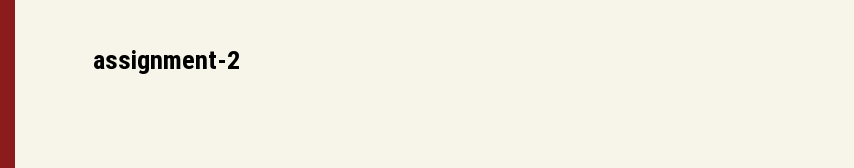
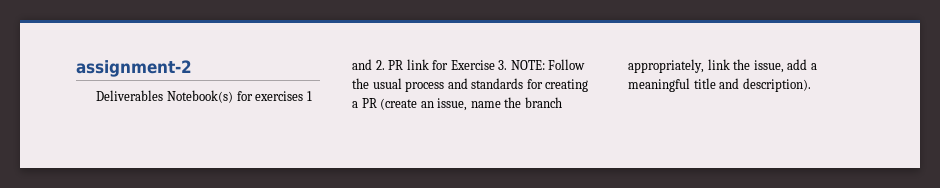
+ Deliverables Notebook(s) for exercises 1 and 2. PR link for Exercise 3. NOTE: Follow the usual process and standards for creating a PR (create an issue, name the branch appropriately, link the issue, add a meaningful title and description).

